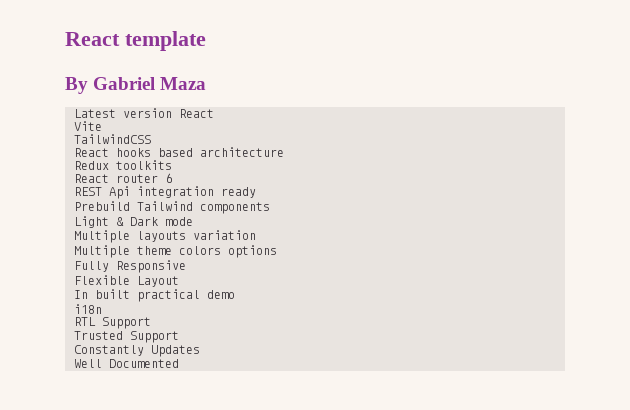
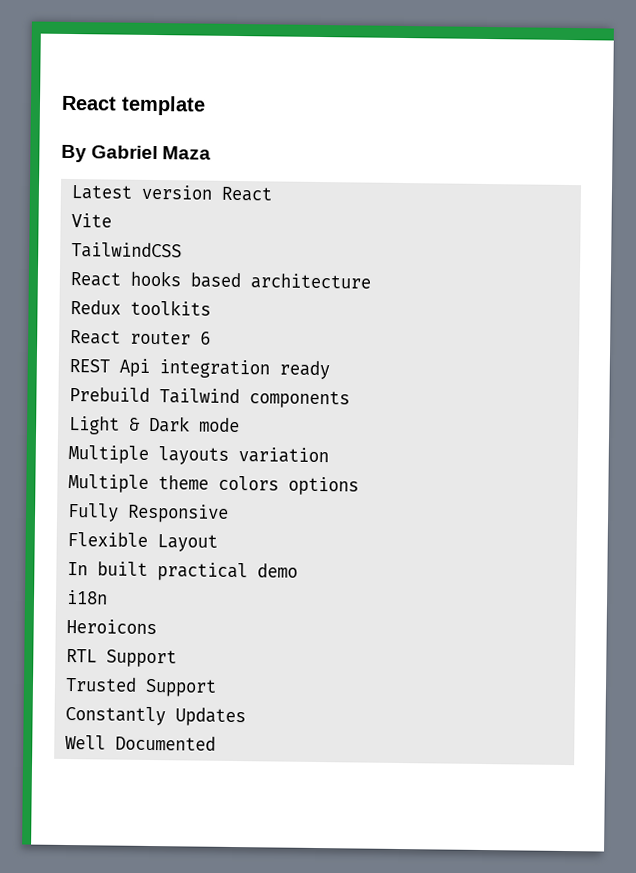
+ Heroicons

